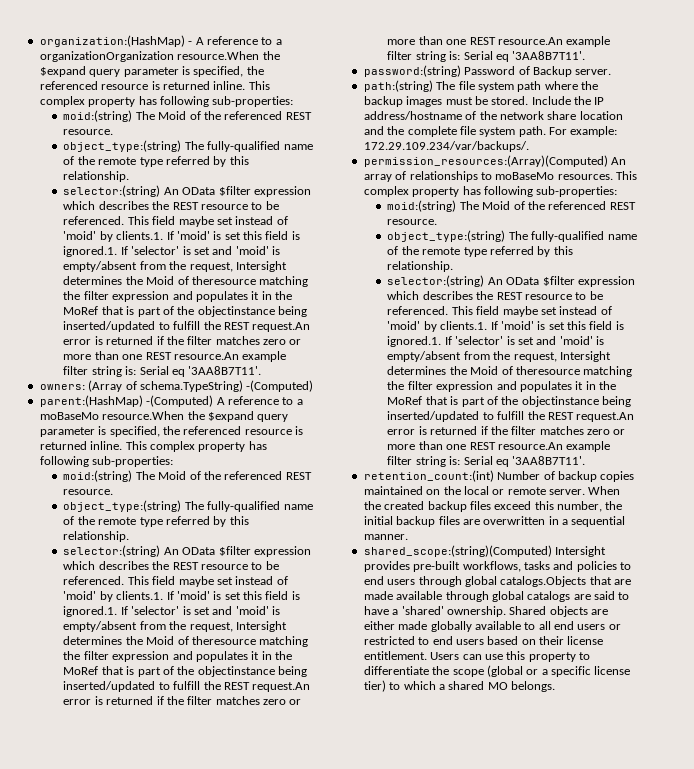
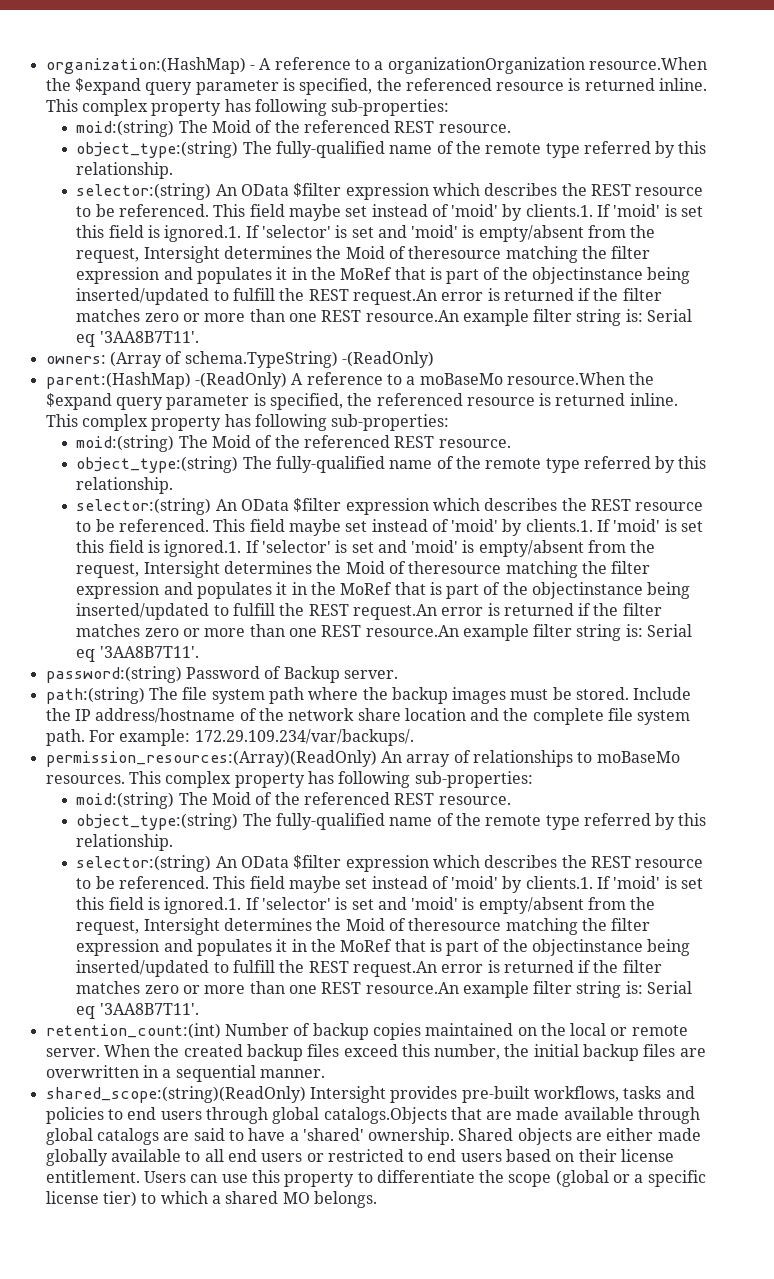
- owners: (Array of schema.TypeString) -(Computed)
+ owners: (Array of schema.TypeString) -(ReadOnly)
- parent:(HashMap) -(Computed) A reference to a moBaseMo resource.When the $expand query parameter is specified, the referenced resource is returned inline.
+ parent:(HashMap) -(ReadOnly) A reference to a moBaseMo resource.When the $expand query parameter is specified, the referenced resource is returned inline.
- permission_resources:(Array)(Computed) An array of relationships to moBaseMo resources.
+ permission_resources:(Array)(ReadOnly) An array of relationships to moBaseMo resources.
- shared_scope:(string)(Computed) Intersight provides pre-built workflows, tasks and policies to end users through global catalogs.Objects that are made available through global catalogs are said to have a 'shared' ownership.
+ shared_scope:(string)(ReadOnly) Intersight provides pre-built workflows, tasks and policies to end users through global catalogs.Objects that are made available through global catalogs are said to have a 'shared' ownership.

